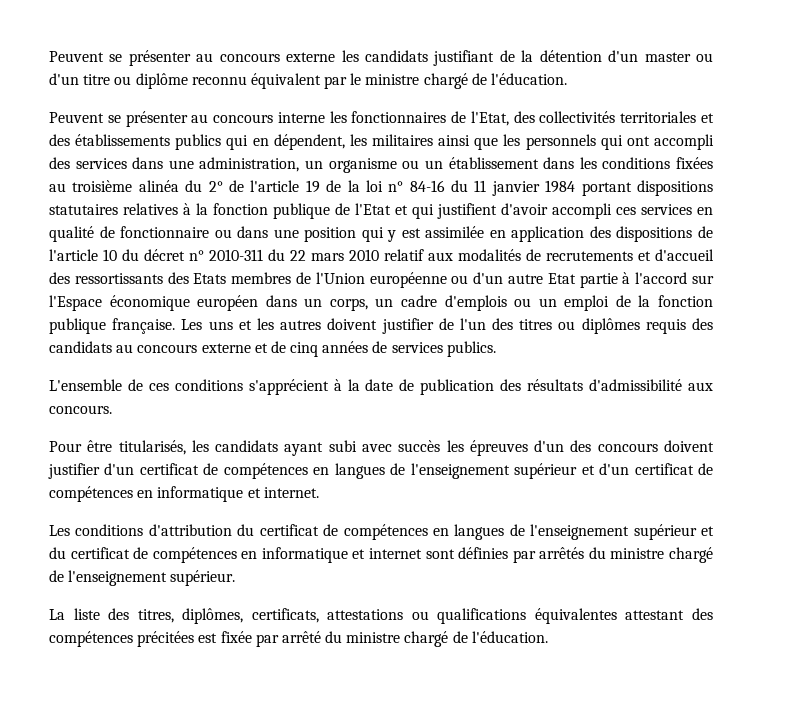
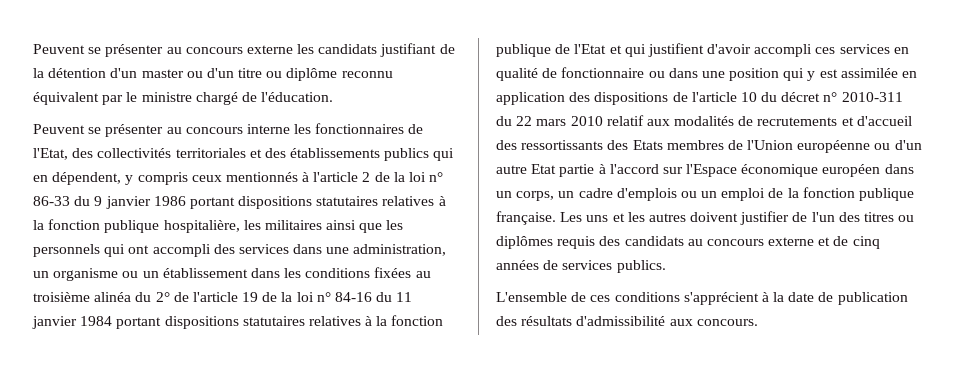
- Peuvent se présenter au concours interne les fonctionnaires de l'Etat, des collectivités territoriales et des établissements publics qui en dépendent, les militaires ainsi que les personnels qui ont accompli des services dans une administration, un organisme ou un établissement dans les conditions fixées au troisième alinéa du 2° de l'article 19 de la loi n° 84-16 du 11 janvier 1984 portant dispositions statutaires relatives à la fonction publique de l'Etat et qui justifient d'avoir accompli ces services en qualité de fonctionnaire ou dans une position qui y est assimilée en application des dispositions de l'article 10 du décret n° 2010-311 du 22 mars 2010 relatif aux modalités de recrutements et d'accueil des ressortissants des Etats membres de l'Union européenne ou d'un autre Etat partie à l'accord sur l'Espace économique européen dans un corps, un cadre d'emplois ou un emploi de la fonction publique française.
+ Peuvent se présenter au concours interne les fonctionnaires de l'Etat, des collectivités territoriales et des établissements publics qui en dépendent, y compris ceux mentionnés à l'article 2 de la loi n° 86-33 du 9 janvier 1986 portant dispositions statutaires relatives à la fonction publique hospitalière, les militaires ainsi que les personnels qui ont accompli des services dans une administration, un organisme ou un établissement dans les conditions fixées au troisième alinéa du 2° de l'article 19 de la loi n° 84-16 du 11 janvier 1984 portant dispositions statutaires relatives à la fonction publique de l'Etat et qui justifient d'avoir accompli ces services en qualité de fonctionnaire ou dans une position qui y est assimilée en application des dispositions de l'article 10 du décret n° 2010-311 du 22 mars 2010 relatif aux modalités de recrutements et d'accueil des ressortissants des Etats membres de l'Union européenne ou d'un autre Etat partie à l'accord sur l'Espace économique européen dans un corps, un cadre d'emplois ou un emploi de la fonction publique française.
- Pour être titularisés, les candidats ayant subi avec succès les épreuves d'un des concours doivent justifier d'un certificat de compétences en langues de l'enseignement supérieur et d'un certificat de compétences en informatique et internet.
- Les conditions d'attribution du certificat de compétences en langues de l'enseignement supérieur et du certificat de compétences en informatique et internet sont définies par arrêtés du ministre chargé de l'enseignement supérieur.
- La liste des titres, diplômes, certificats, attestations ou qualifications équivalentes attestant des compétences précitées est fixée par arrêté du ministre chargé de l'éducation.

